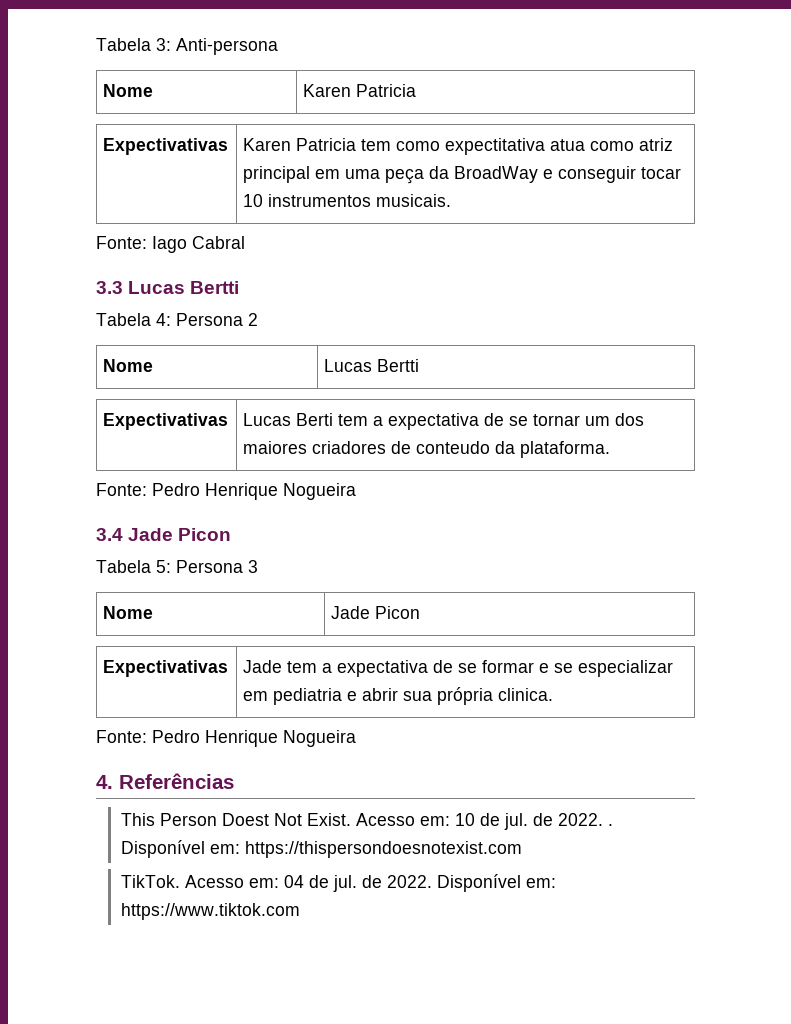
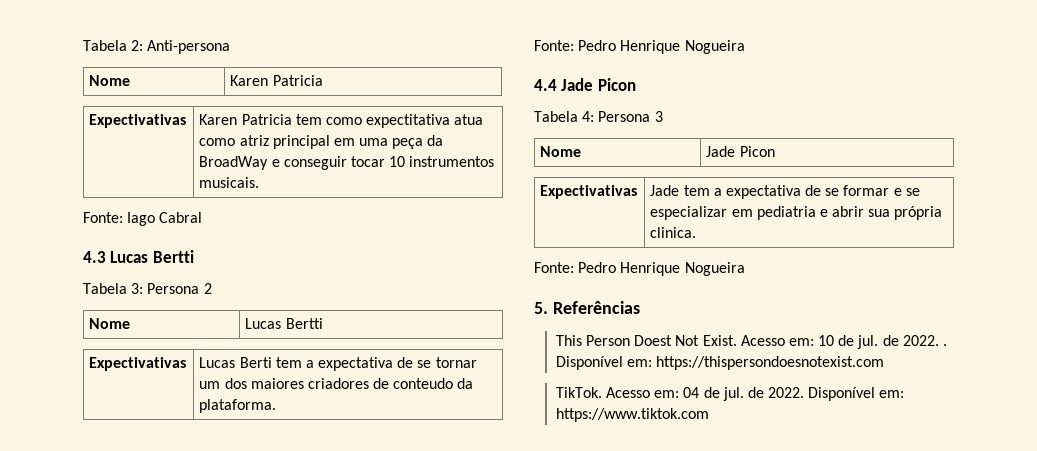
- Tabela 3: Anti-persona
+ Tabela 2: Anti-persona
- 3.3 Lucas Bertti
+ 4.3 Lucas Bertti
- Tabela 4: Persona 2
+ Tabela 3: Persona 2
- 3.4 Jade Picon
+ 4.4 Jade Picon
- Tabela 5: Persona 3
+ Tabela 4: Persona 3
- 4. Referências
+ 5. Referências

